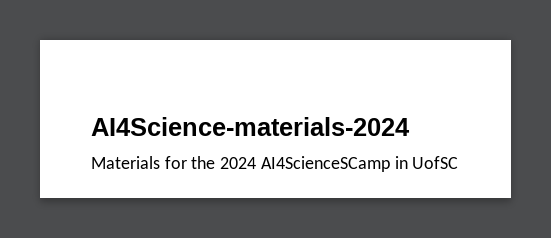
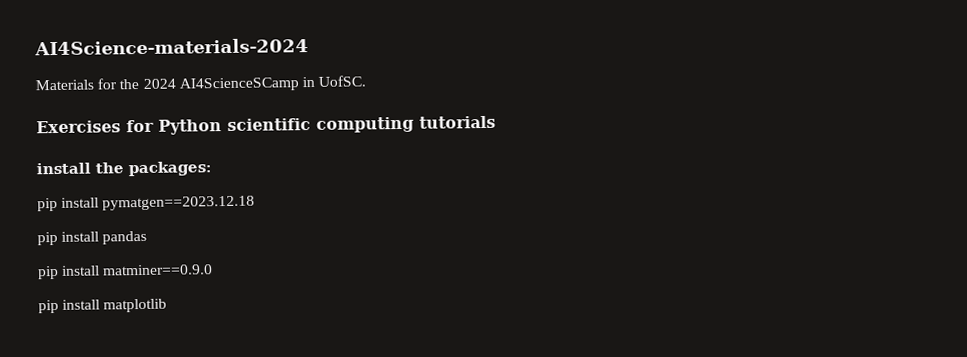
- Materials for the 2024 AI4ScienceSCamp in UofSC
+ Materials for the 2024 AI4ScienceSCamp in UofSC.
+ Exercises for Python scientific computing tutorials
+ install the packages:
+ pip install pymatgen==2023.12.18
+ pip install pandas
+ pip install matminer==0.9.0
+ pip install matplotlib

